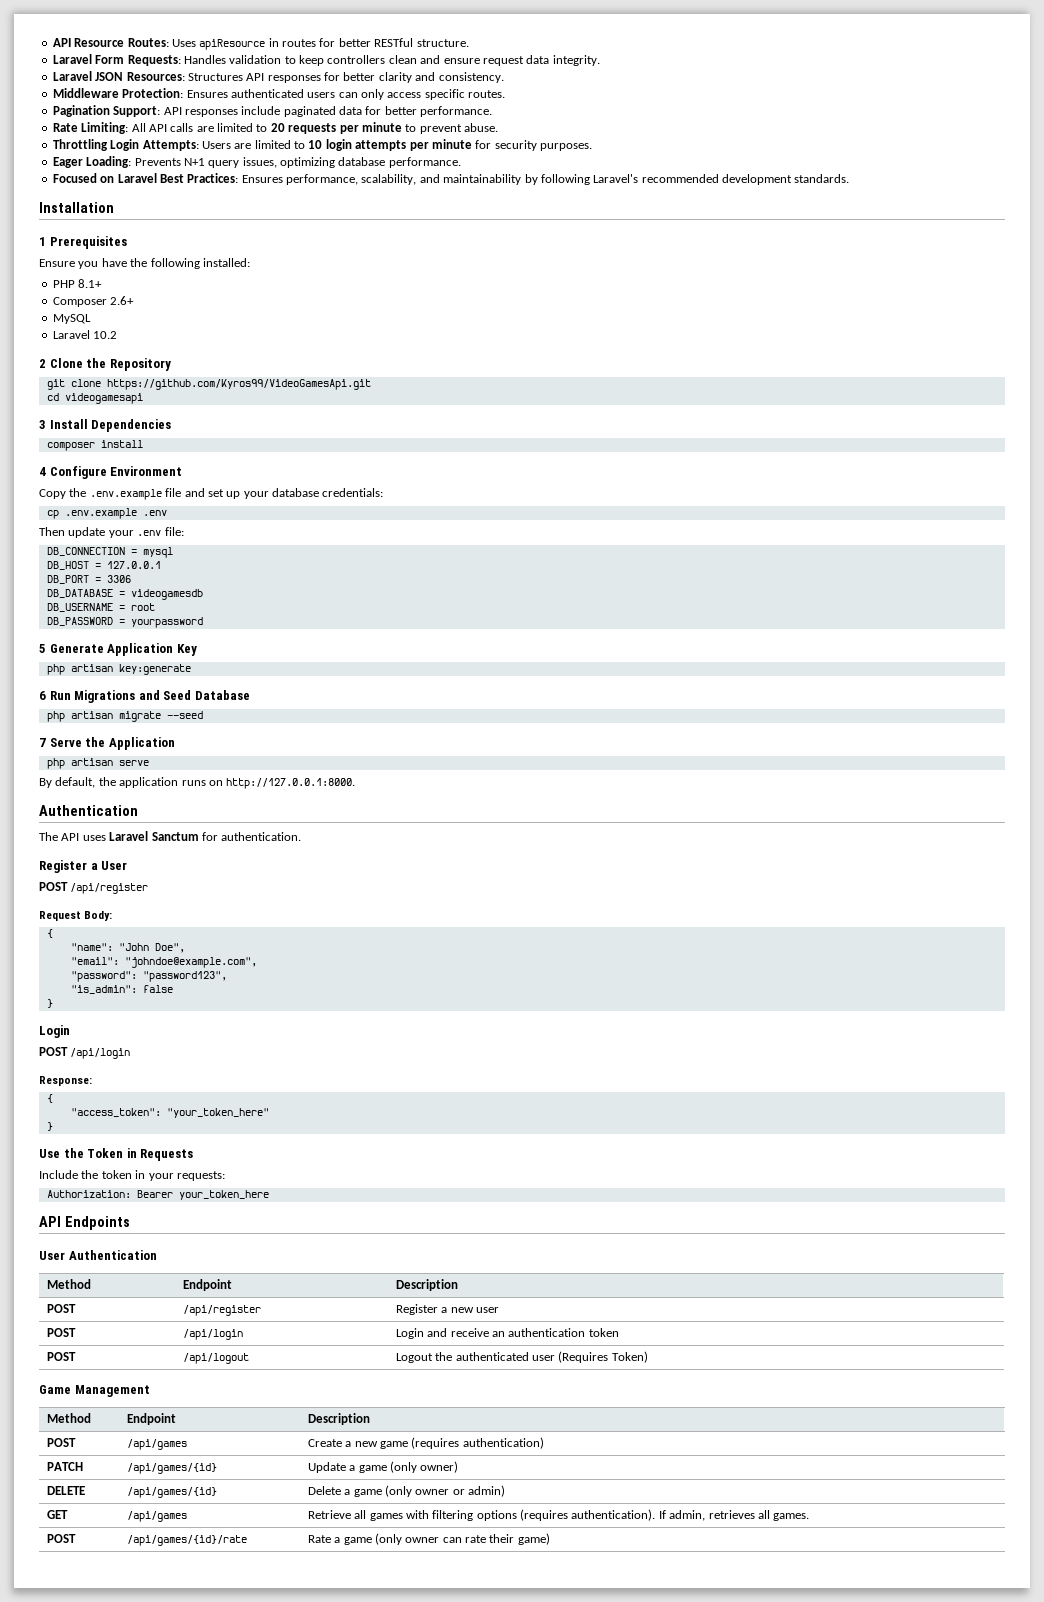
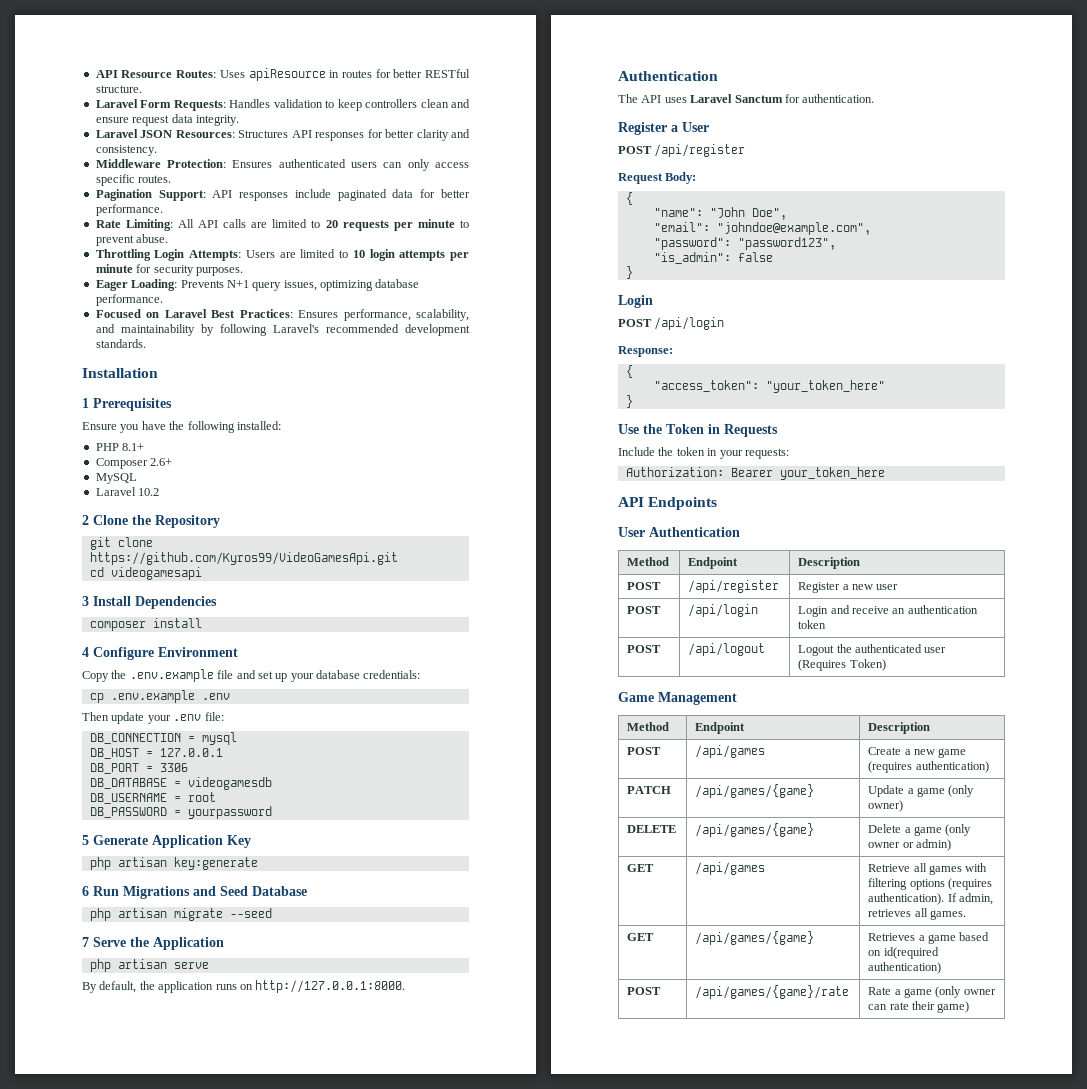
- PATCH | /api/games/{id} | Update a game (only owner)
+ PATCH | /api/games/{game} | Update a game (only owner)
- DELETE | /api/games/{id} | Delete a game (only owner or admin)
+ DELETE | /api/games/{game} | Delete a game (only owner or admin)
- POST | /api/games/{id}/rate | Rate a game (only owner can rate their game)
+ GET | /api/games/{game} | Retrieves a game based on id(required authentication)
+ POST | /api/games/{game}/rate | Rate a game (only owner can rate their game)

